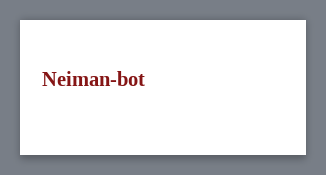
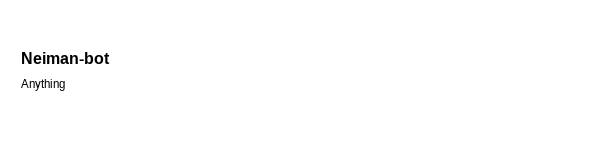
+ Anything

